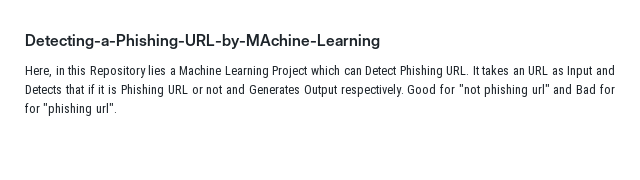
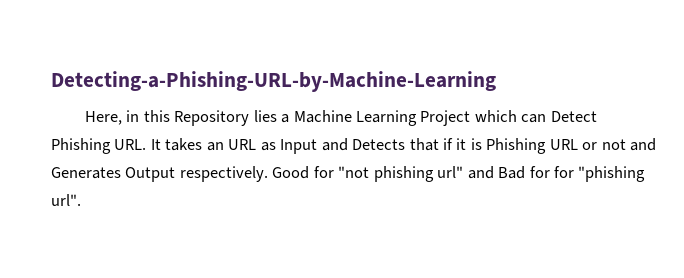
- Detecting-a-Phishing-URL-by-MAchine-Learning
+ Detecting-a-Phishing-URL-by-Machine-Learning

